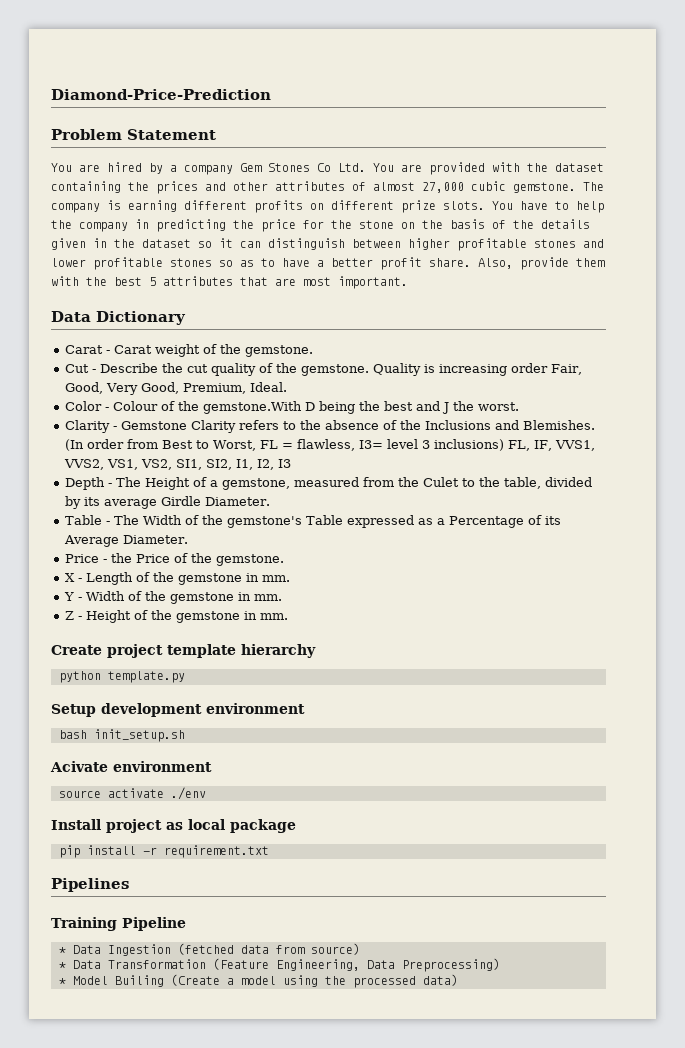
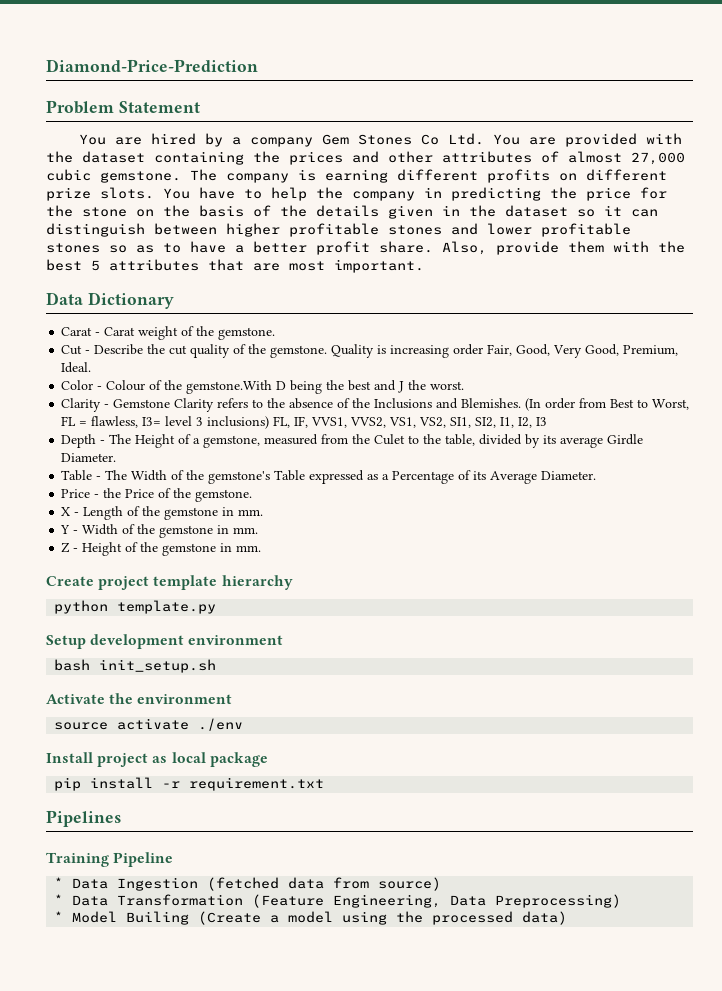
- Acivate environment
+ Activate the environment

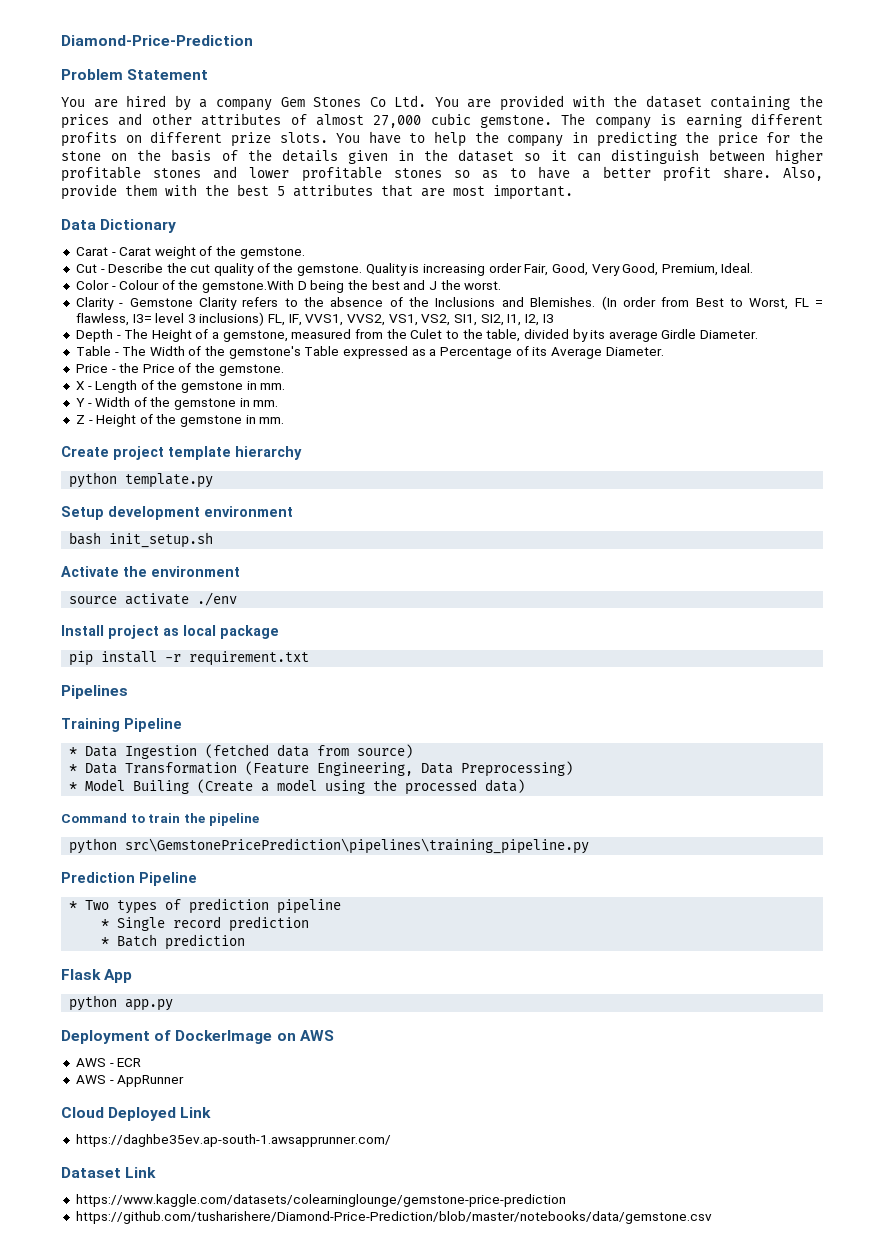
+ Command to train the pipeline
+ python src\GemstonePricePrediction\pipelines\training_pipeline.py
+ Prediction Pipeline
+ * Two types of prediction pipeline
+ * Single record prediction
+ * Batch prediction
+ Flask App
+ python app.py
+ Deployment of DockerImage on AWS
+ AWS - ECR
+ AWS - AppRunner
+ Cloud Deployed Link
+ https://daghbe35ev.ap-south-1.awsapprunner.com/
+ Dataset Link
+ https://www.kaggle.com/datasets/colearninglounge/gemstone-price-prediction
+ https://github.com/tusharishere/Diamond-Price-Prediction/blob/master/notebooks/data/gemstone.csv

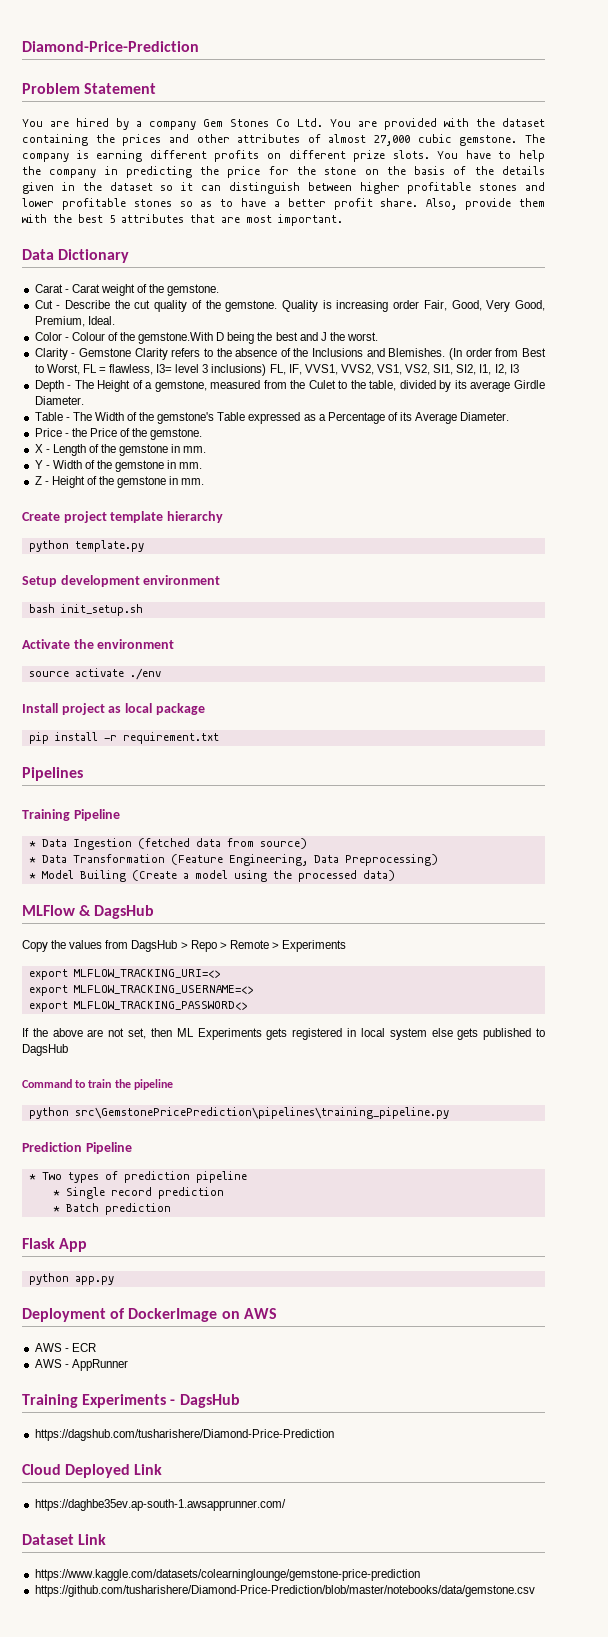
+ MLFlow & DagsHub
+ Copy the values from DagsHub > Repo > Remote > Experiments
+ export MLFLOW_TRACKING_URI=<>
+ export MLFLOW_TRACKING_USERNAME=<>
+ export MLFLOW_TRACKING_PASSWORD<>
+ If the above are not set, then ML Experiments gets registered in local system else gets published to DagsHub
+ Training Experiments - DagsHub
+ https://dagshub.com/tusharishere/Diamond-Price-Prediction

